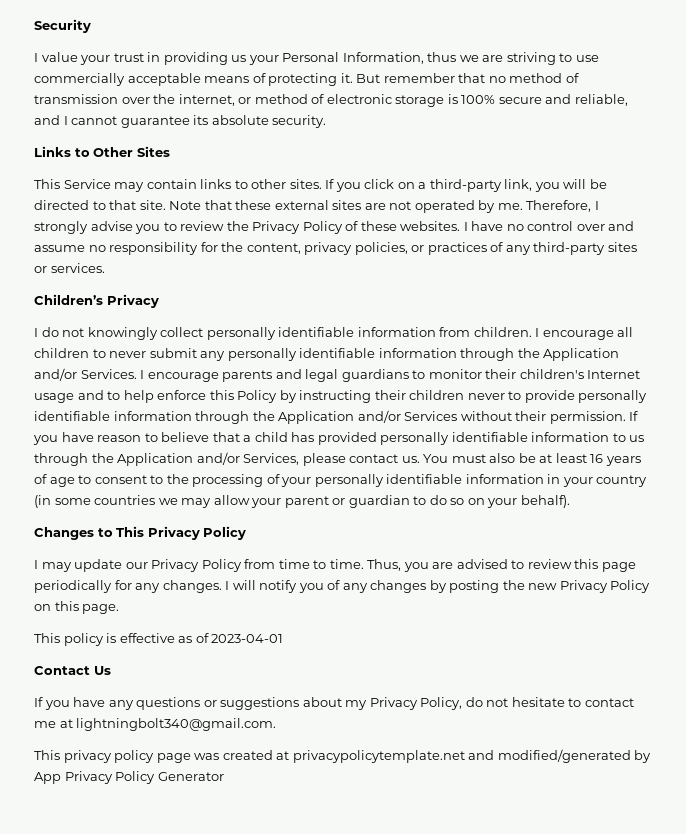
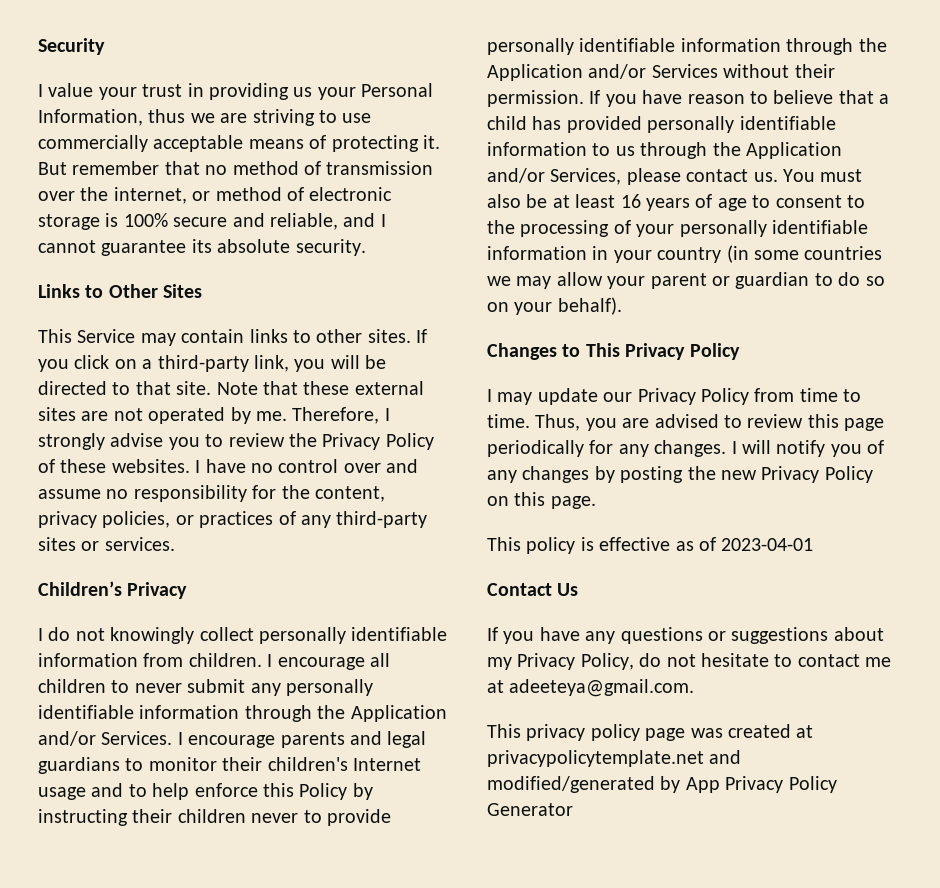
- If you have any questions or suggestions about my Privacy Policy, do not hesitate to contact me at lightningbolt340@gmail.com.
+ If you have any questions or suggestions about my Privacy Policy, do not hesitate to contact me at adeeteya@gmail.com.

